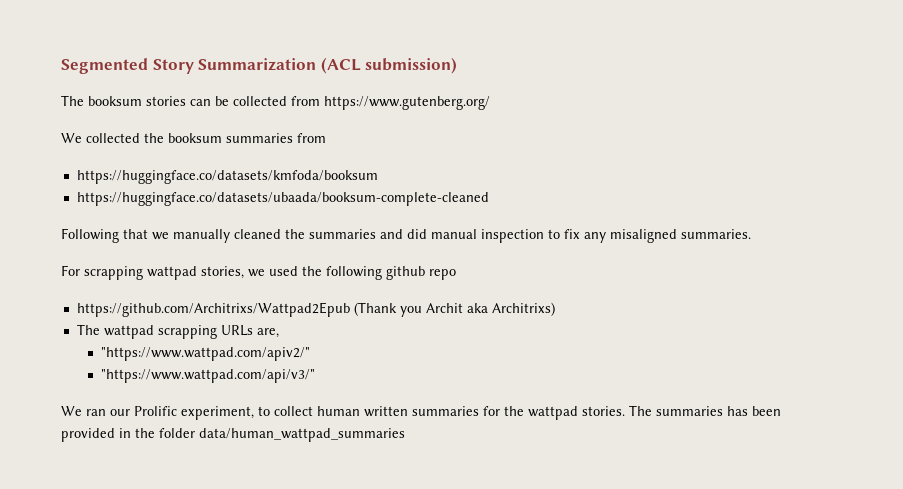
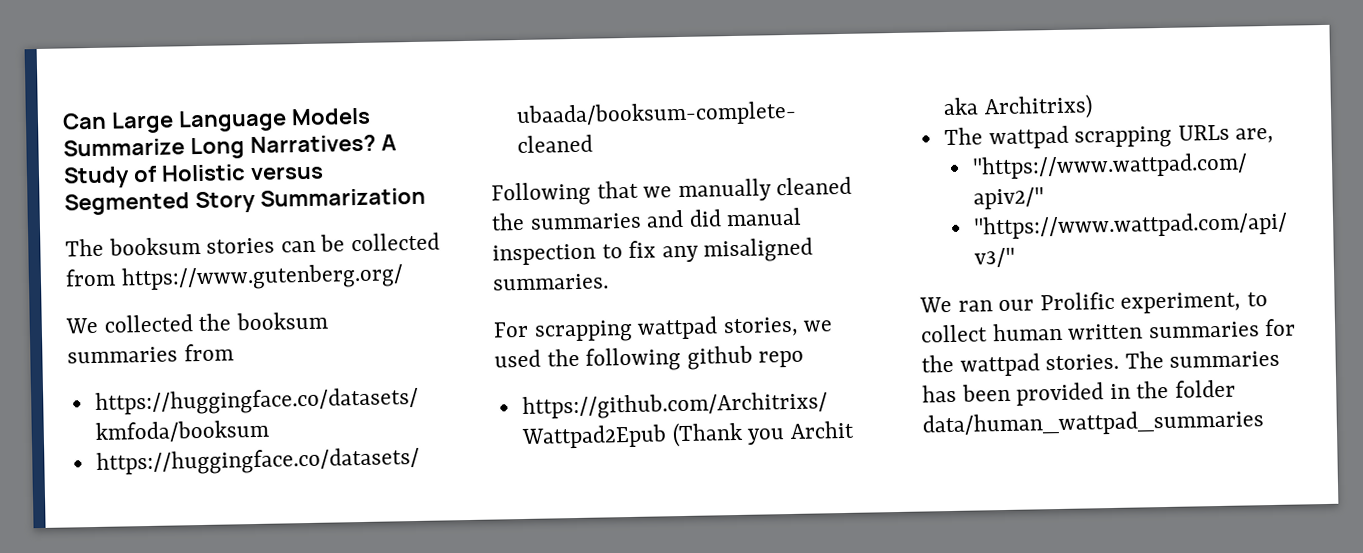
- Segmented Story Summarization (ACL submission)
+ Can Large Language Models Summarize Long Narratives? A Study of Holistic versus Segmented Story Summarization

